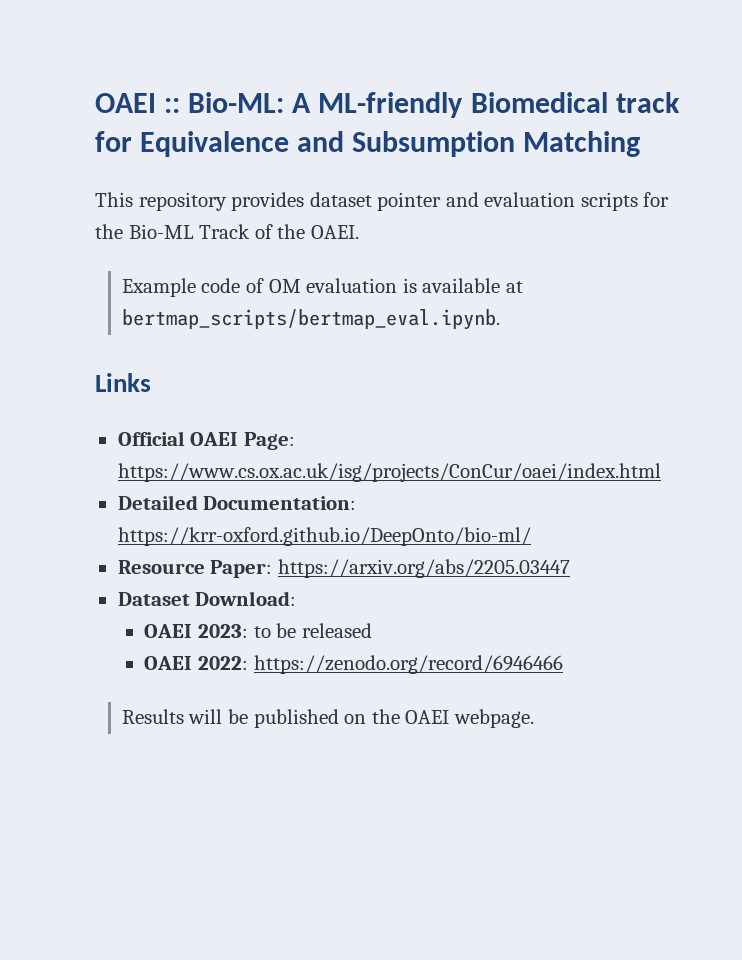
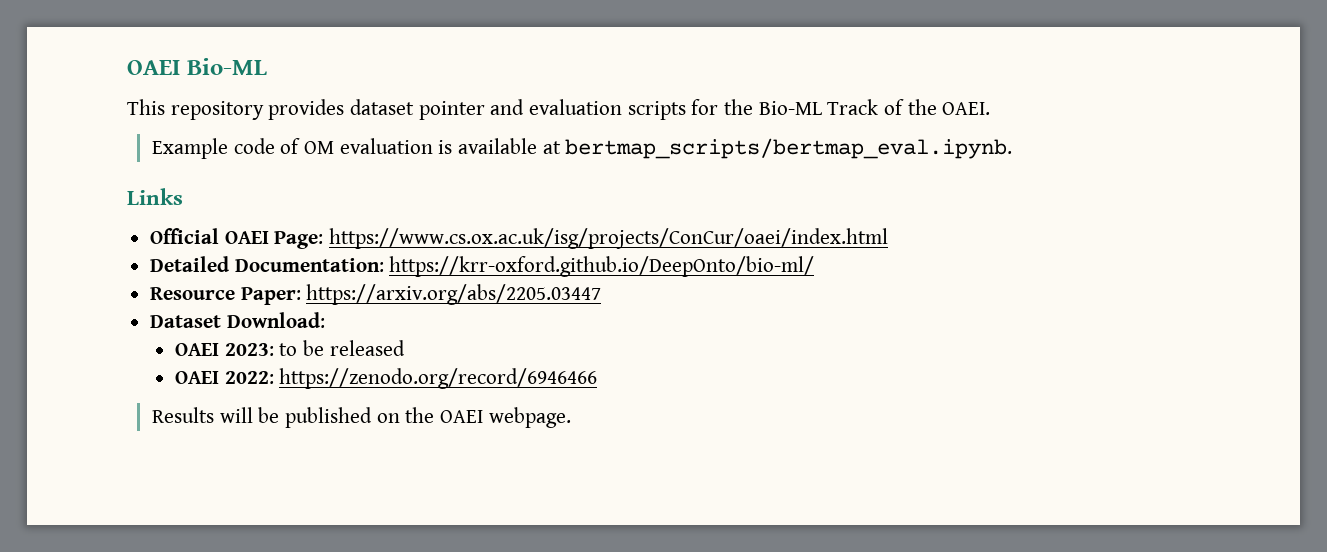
- OAEI :: Bio-ML: A ML-friendly Biomedical track for Equivalence and Subsumption Matching
+ OAEI Bio-ML

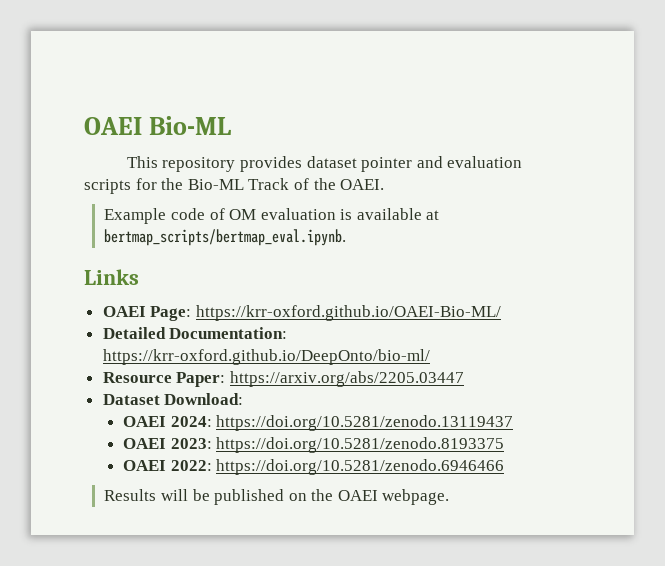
- Official OAEI Page: https://www.cs.ox.ac.uk/isg/projects/ConCur/oaei/index.html
+ OAEI Page: https://krr-oxford.github.io/OAEI-Bio-ML/
+ OAEI 2024: https://doi.org/10.5281/zenodo.13119437
- OAEI 2023: to be released
+ OAEI 2023: https://doi.org/10.5281/zenodo.8193375
- OAEI 2022: https://zenodo.org/record/6946466
+ OAEI 2022: https://doi.org/10.5281/zenodo.6946466

